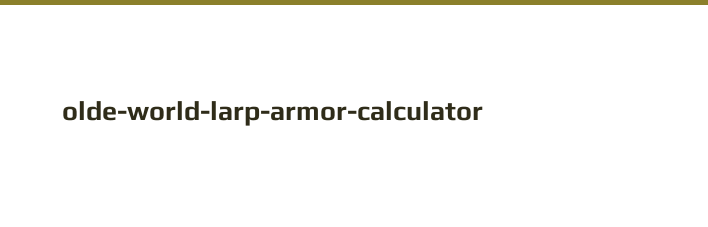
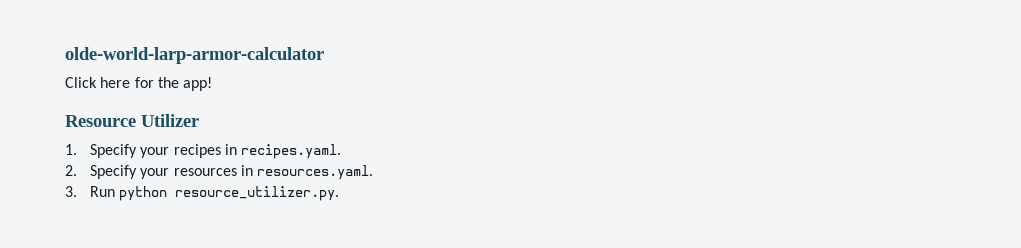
+ Click here for the app!
+ Resource Utilizer
+ 1. Specify your recipes in recipes.yaml.
+ 2. Specify your resources in resources.yaml.
+ 3. Run python resource_utilizer.py.

